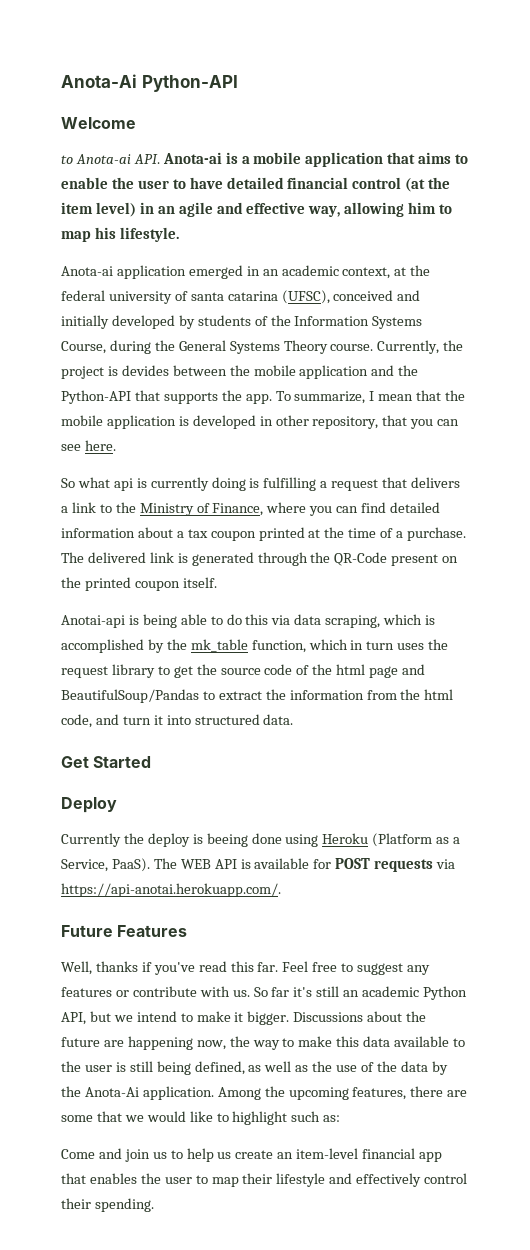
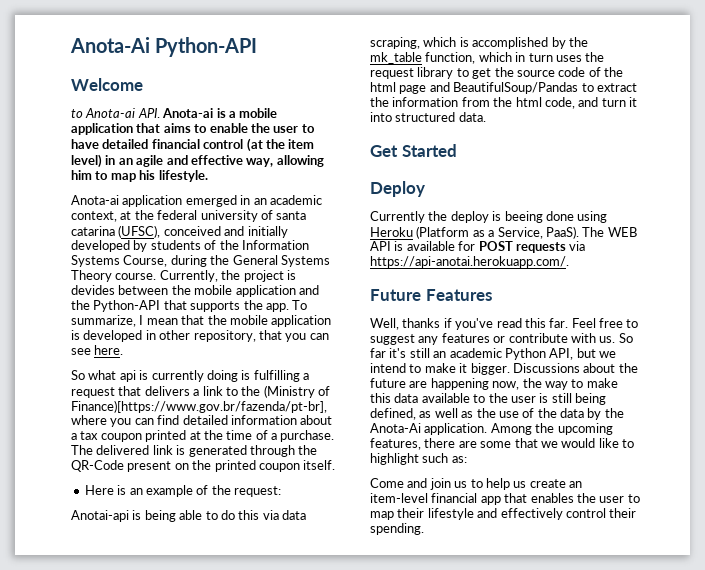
- So what api is currently doing is fulfilling a request that delivers a link to the Ministry of Finance, where you can find detailed information about a tax coupon printed at the time of a purchase.
+ So what api is currently doing is fulfilling a request that delivers a link to the (Ministry of Finance)[https://www.gov.br/fazenda/pt-br], where you can find detailed information about a tax coupon printed at the time of a purchase.
+ Here is an example of the request:

